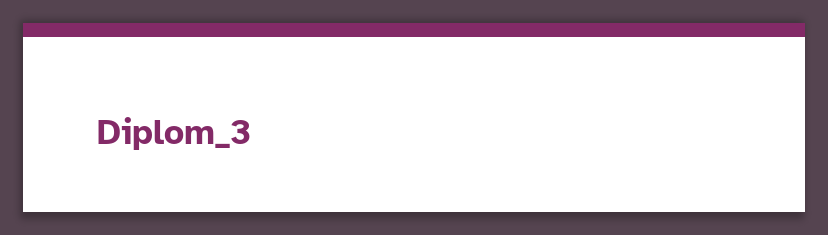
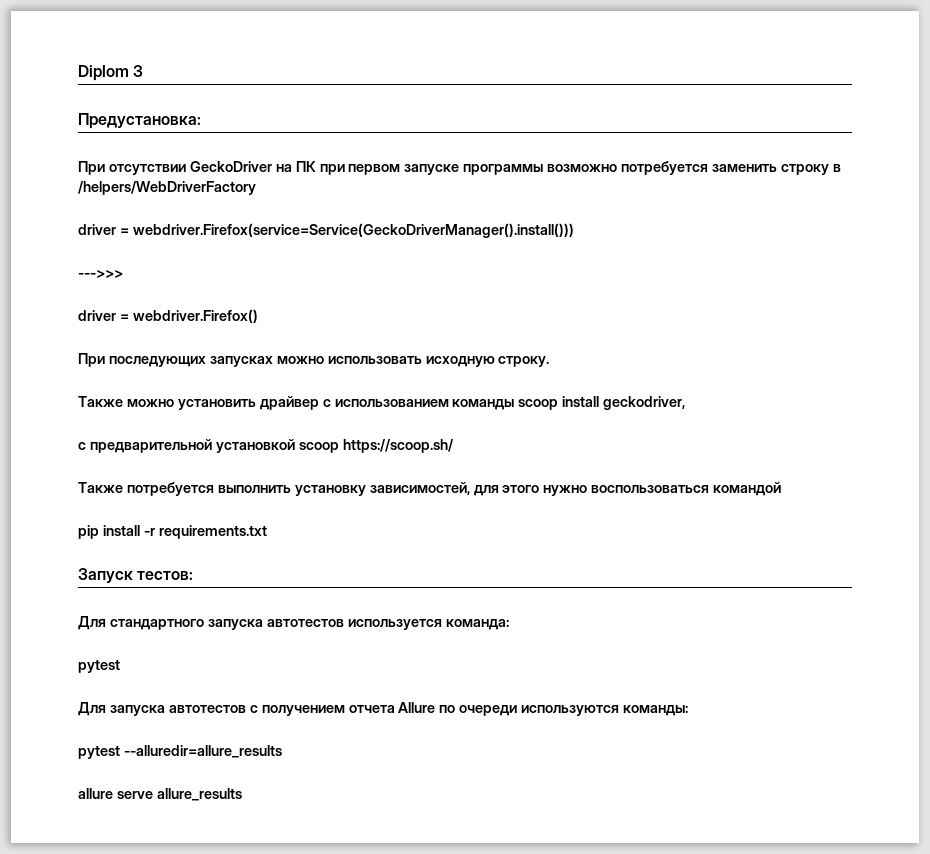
- Diplom_3
+ Diplom 3
+ Предустановка:
+ При отсутствии GeckoDriver на ПК при первом запуске программы возможно потребуется заменить строку в /helpers/WebDriverFactory
+ driver = webdriver.Firefox(service=Service(GeckoDriverManager().install()))
+ --->>>
+ driver = webdriver.Firefox()
+ При последующих запусках можно использовать исходную строку.
+ Также можно установить драйвер с использованием команды scoop install geckodriver,
+ с предварительной установкой scoop https://scoop.sh/
+ Также потребуется выполнить установку зависимостей, для этого нужно воспользоваться командой
+ pip install -r requirements.txt
+ Запуск тестов:
+ Для стандартного запуска автотестов используется команда:
+ pytest
+ Для запуска автотестов с получением отчета Allure по очереди используются команды:
+ pytest --alluredir=allure_results
+ allure serve allure_results

